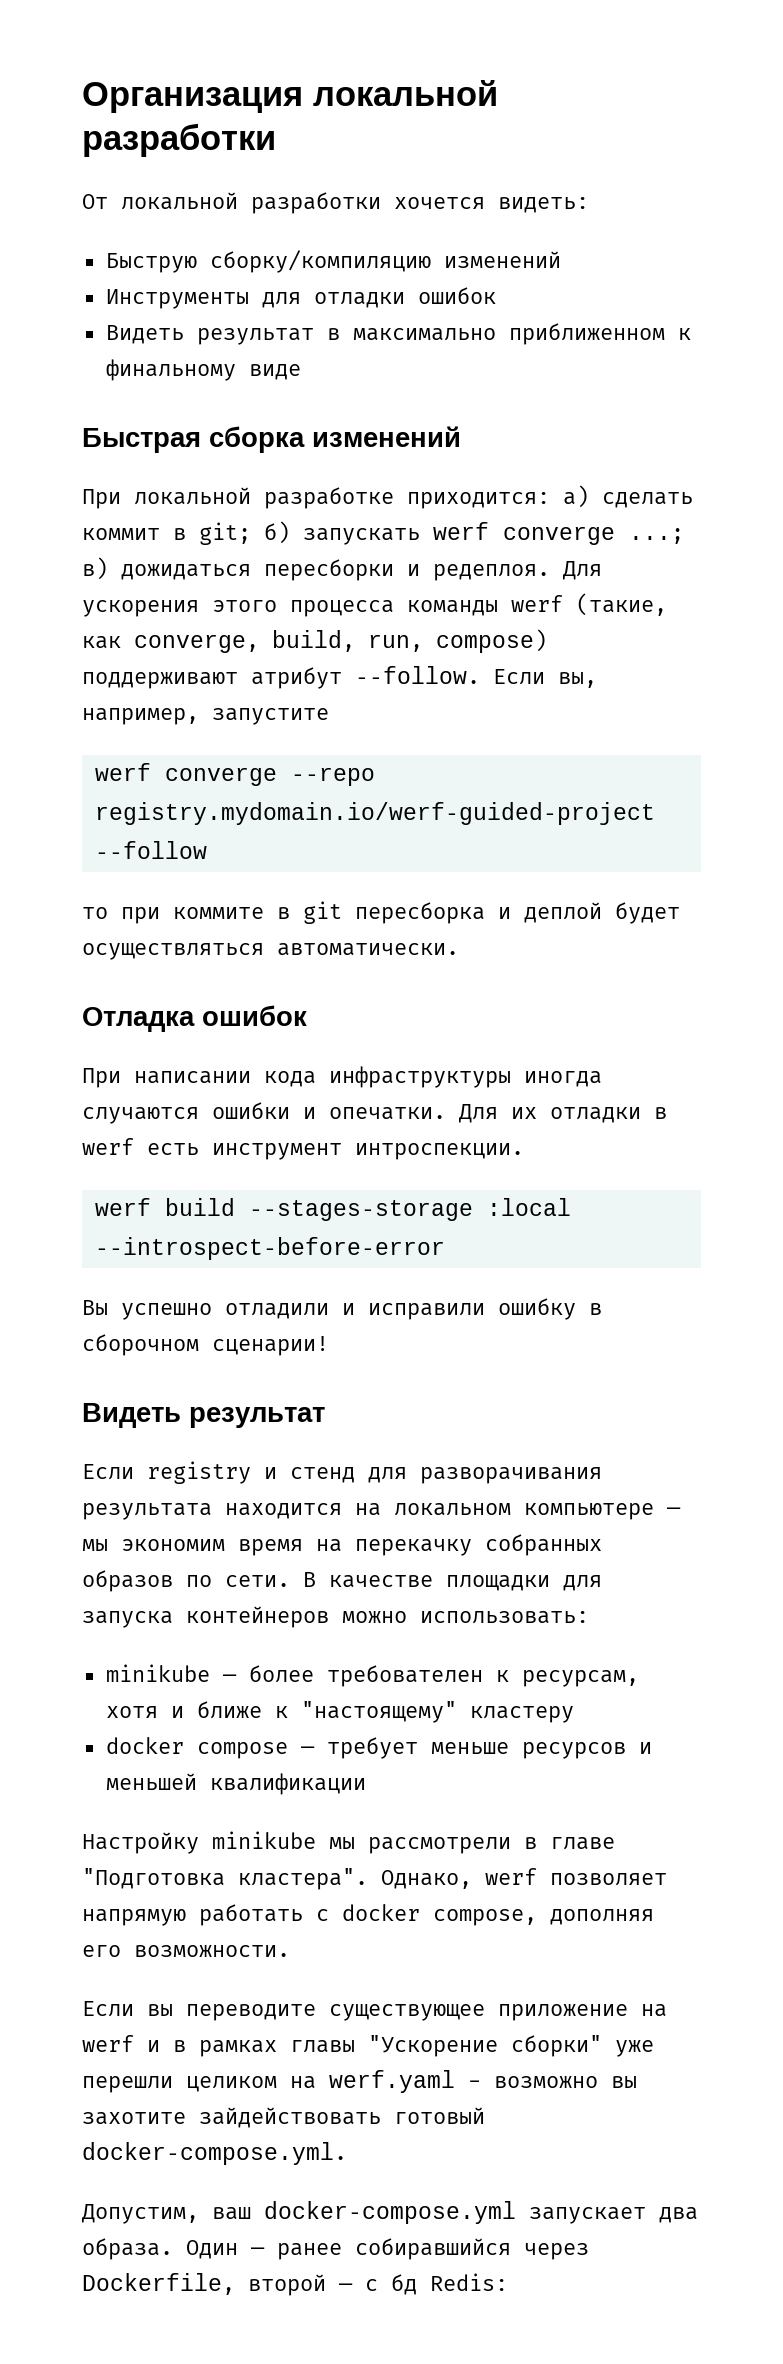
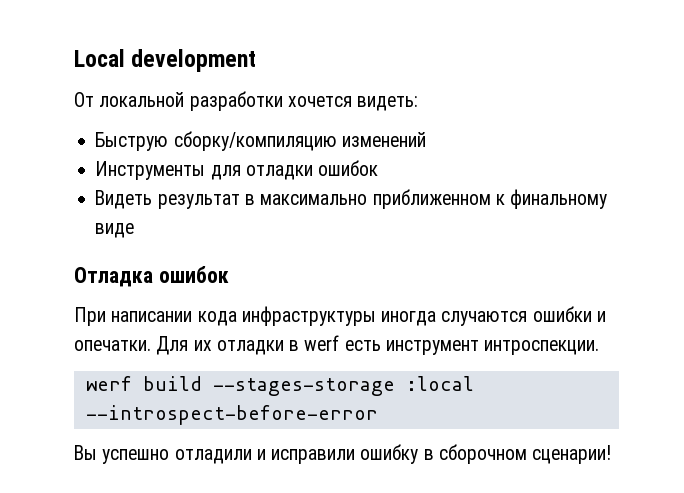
- Организация локальной разработки
+ Local development
- Быстрая сборка изменений
- При локальной разработке приходится: а) сделать коммит в git; б) запускать werf converge ...; в) дожидаться пересборки и редеплоя. Для ускорения этого процесса команды werf (такие, как converge, build, run, compose) поддерживают атрибут --follow. Если вы, например, запустите
- werf converge --repo registry.mydomain.io/werf-guided-project --follow
- то при коммите в git пересборка и деплой будет осуществляться автоматически.
  Вы успешно отладили и исправили ошибку в сборочном сценарии!
- Видеть результат
- Если registry и стенд для разворачивания результата находится на локальном компьютере — мы экономим время на перекачку собранных образов по сети. В качестве площадки для запуска контейнеров можно использовать:
- minikube — более требователен к ресурсам, хотя и ближе к "настоящему" кластеру
- docker compose — требует меньше ресурсов и меньшей квалификации
- Настройку minikube мы рассмотрели в главе "Подготовка кластера". Однако, werf позволяет напрямую работать с docker compose, дополняя его возможности.
- Если вы переводите существующее приложение на werf и в рамках главы "Ускорение сборки" уже перешли целиком на werf.yaml - возможно вы захотите зайдействовать готовый docker-compose.yml.
- Допустим, ваш docker-compose.yml запускает два образа. Один — ранее собиравшийся через Dockerfile, второй — с бд Redis:

